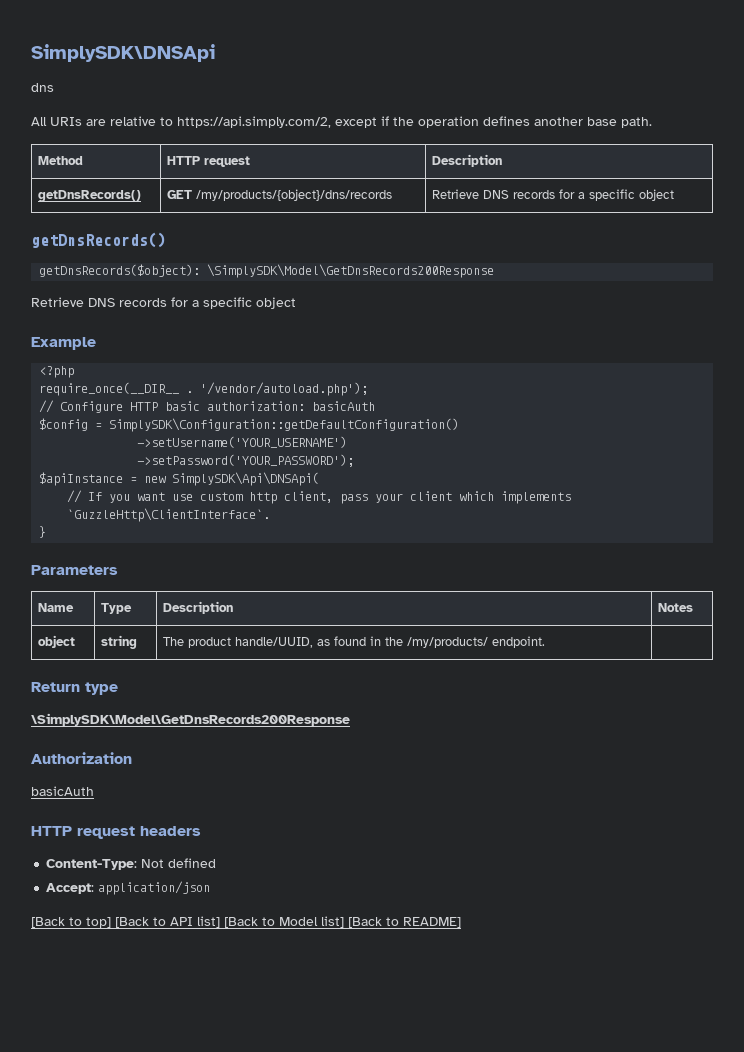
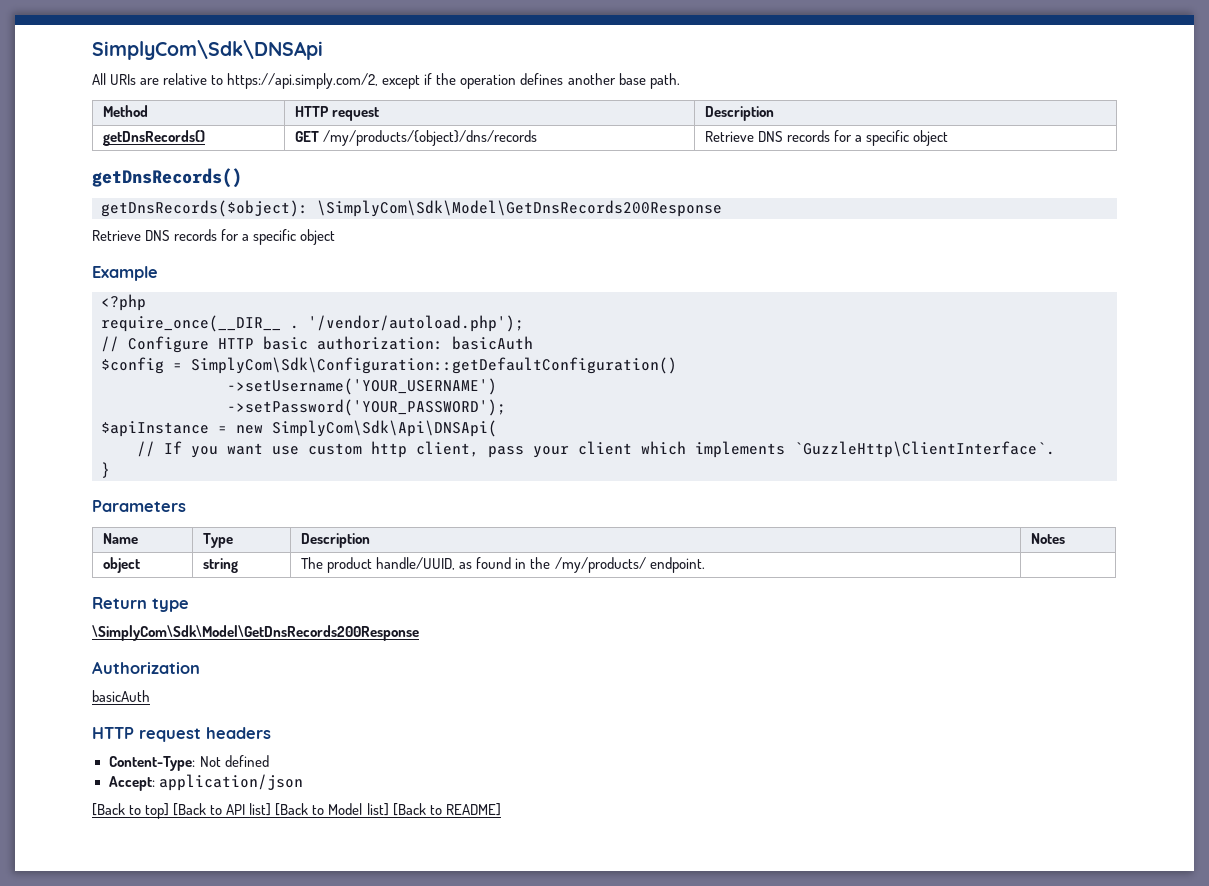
- SimplySDK\DNSApi
- dns
+ SimplyCom\Sdk\DNSApi
- getDnsRecords($object): \SimplySDK\Model\GetDnsRecords200Response
+ getDnsRecords($object): \SimplyCom\Sdk\Model\GetDnsRecords200Response
- $config = SimplySDK\Configuration::getDefaultConfiguration()
+ $config = SimplyCom\Sdk\Configuration::getDefaultConfiguration()
- $apiInstance = new SimplySDK\Api\DNSApi(
+ $apiInstance = new SimplyCom\Sdk\Api\DNSApi(
  Return type
- \SimplySDK\Model\GetDnsRecords200Response
+ \SimplyCom\Sdk\Model\GetDnsRecords200Response

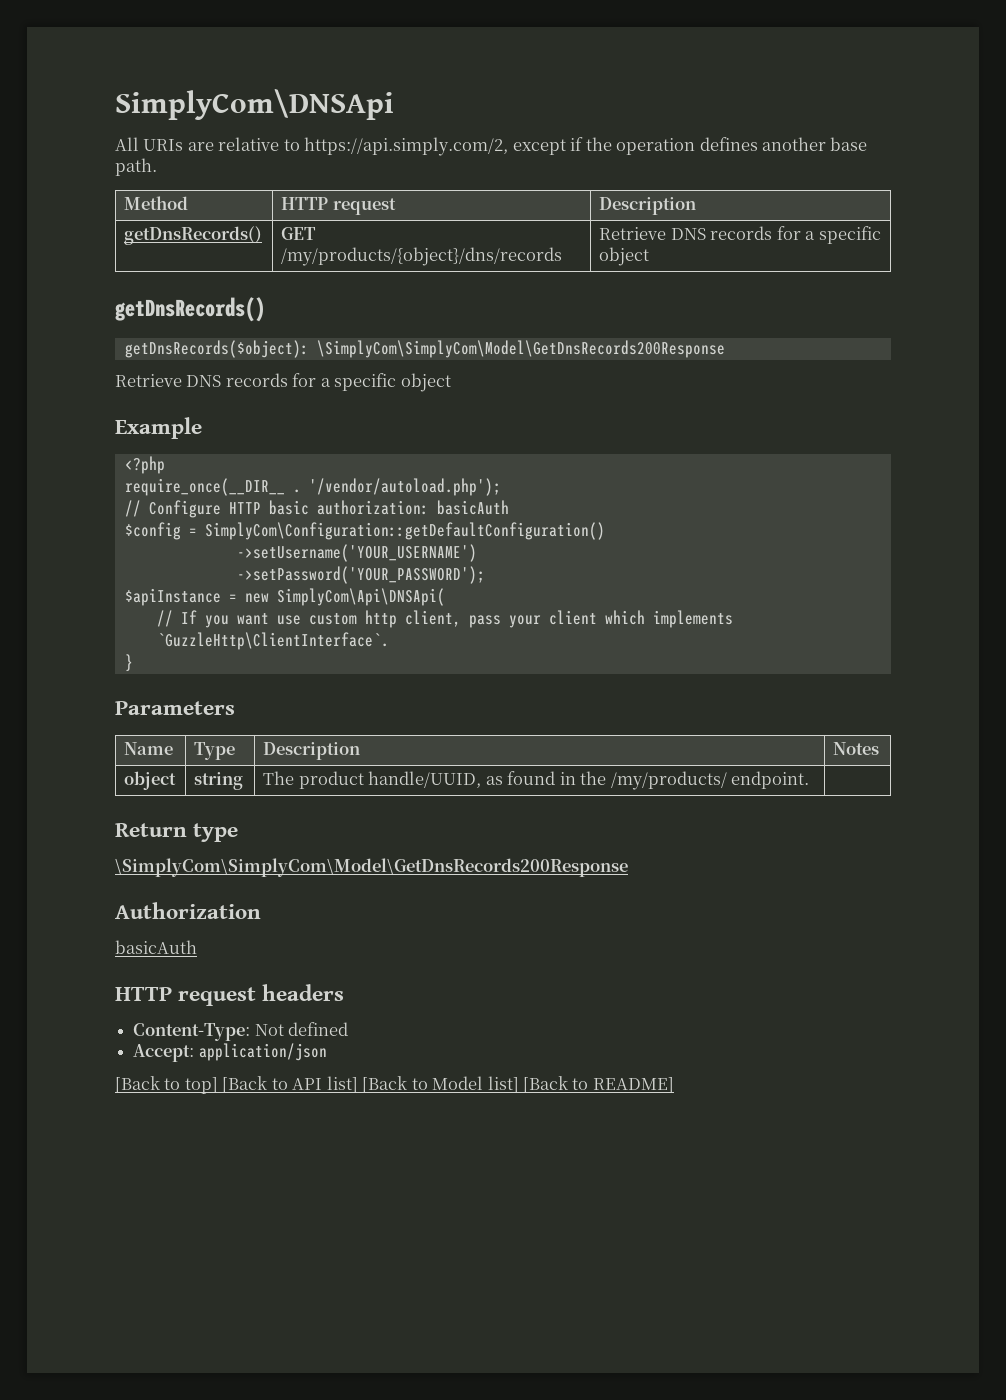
- SimplyCom\Sdk\DNSApi
+ SimplyCom\DNSApi
- getDnsRecords($object): \SimplyCom\Sdk\Model\GetDnsRecords200Response
+ getDnsRecords($object): \SimplyCom\SimplyCom\Model\GetDnsRecords200Response
- $config = SimplyCom\Sdk\Configuration::getDefaultConfiguration()
+ $config = SimplyCom\Configuration::getDefaultConfiguration()
- $apiInstance = new SimplyCom\Sdk\Api\DNSApi(
+ $apiInstance = new SimplyCom\Api\DNSApi(
  Return type
- \SimplyCom\Sdk\Model\GetDnsRecords200Response
+ \SimplyCom\SimplyCom\Model\GetDnsRecords200Response

